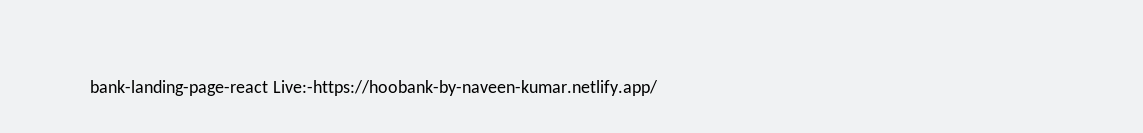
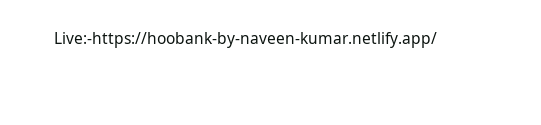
- bank-landing-page-react Live:-https://hoobank-by-naveen-kumar.netlify.app/
+ Live:-https://hoobank-by-naveen-kumar.netlify.app/

